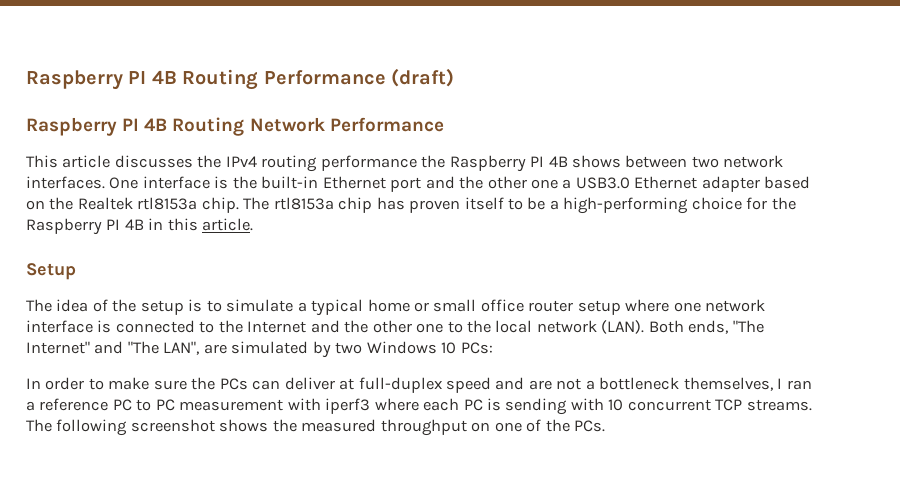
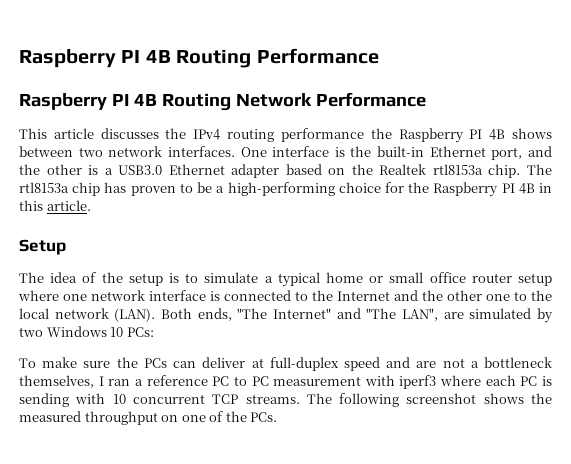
- Raspberry PI 4B Routing Performance (draft)
+ Raspberry PI 4B Routing Performance
- One interface is the built-in Ethernet port and the other one a USB3.0 Ethernet adapter based on the Realtek rtl8153a chip.
+ One interface is the built-in Ethernet port, and the other is a USB3.0 Ethernet adapter based on the Realtek rtl8153a chip.
- The rtl8153a chip has proven itself to be a high-performing choice for the Raspberry PI 4B in this article.
+ The rtl8153a chip has proven to be a high-performing choice for the Raspberry PI 4B in this article.
- In order to make sure the PCs can deliver at full-duplex speed and are not a bottleneck themselves, I ran a reference PC to PC measurement with iperf3 where each PC is sending with 10 concurrent TCP streams.
+ To make sure the PCs can deliver at full-duplex speed and are not a bottleneck themselves, I ran a reference PC to PC measurement with iperf3 where each PC is sending with 10 concurrent TCP streams.

